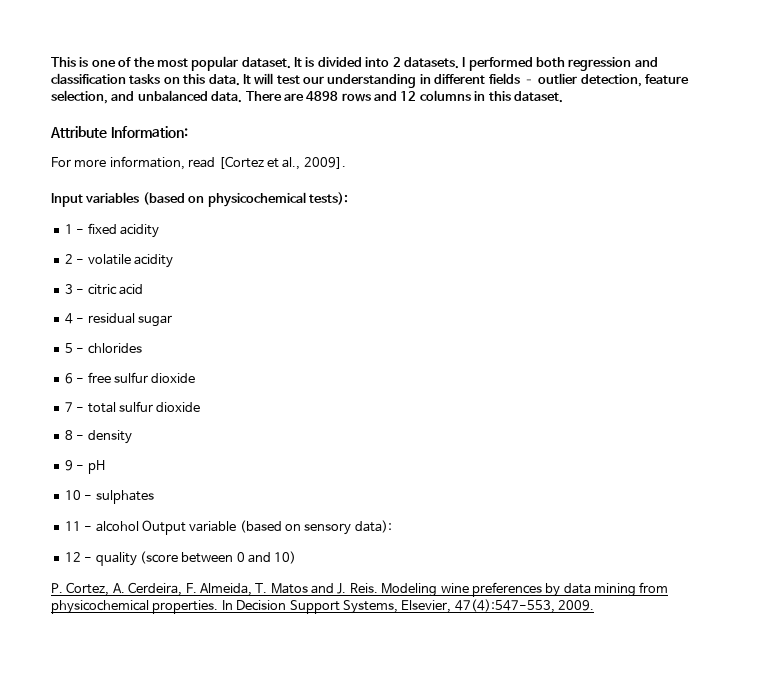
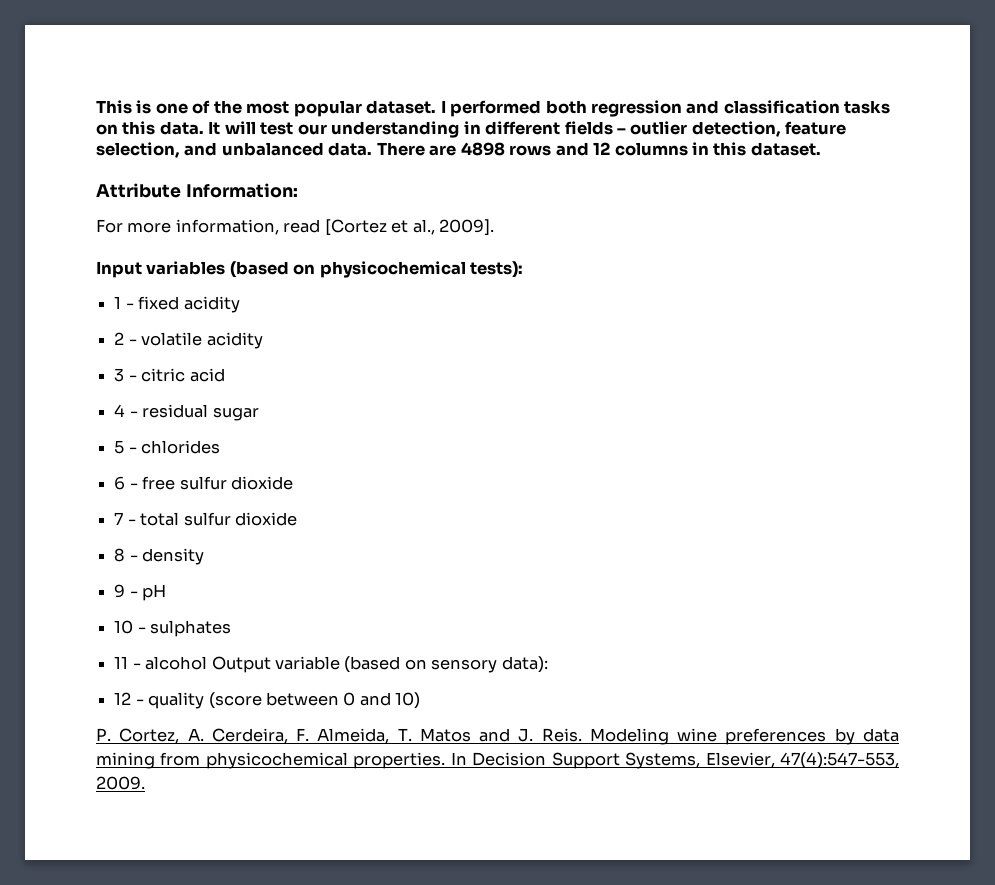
- It is divided into 2 datasets.

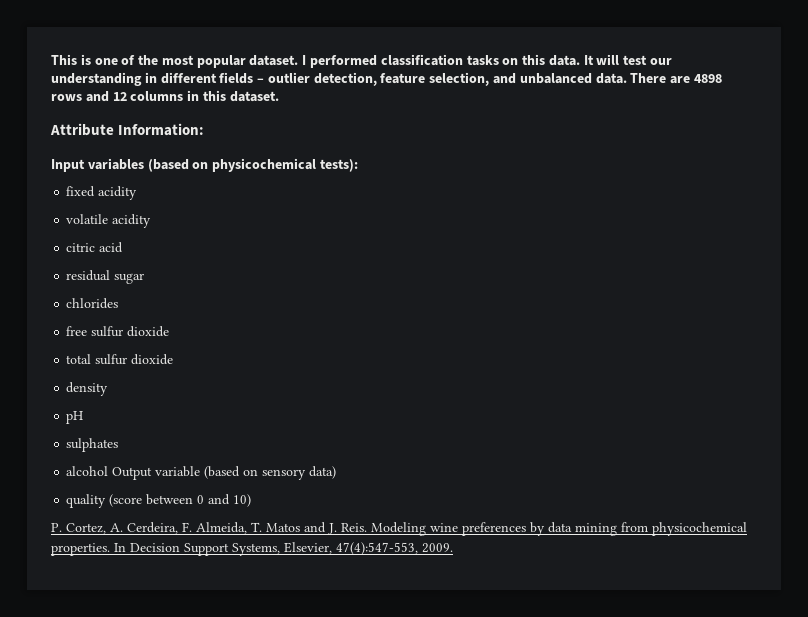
- I performed both regression and classification tasks on this data.
+ I performed classification tasks on this data.
- For more information, read [Cortez et al., 2009].
- 1 - fixed acidity
+ fixed acidity
- 2 - volatile acidity
+ volatile acidity
- 3 - citric acid
+ citric acid
- 4 - residual sugar
+ residual sugar
- 5 - chlorides
+ chlorides
- 6 - free sulfur dioxide
+ free sulfur dioxide
- 7 - total sulfur dioxide
+ total sulfur dioxide
- 8 - density
+ density
- 9 - pH
+ pH
- 10 - sulphates
+ sulphates
- 11 - alcohol Output variable (based on sensory data):
- 12 - quality (score between 0 and 10)
+ alcohol Output variable (based on sensory data)
+ quality (score between 0 and 10)

